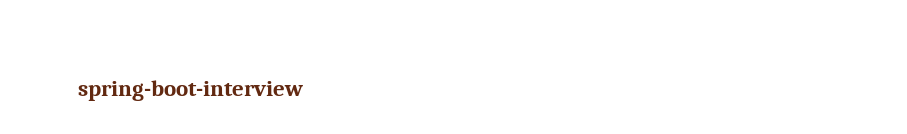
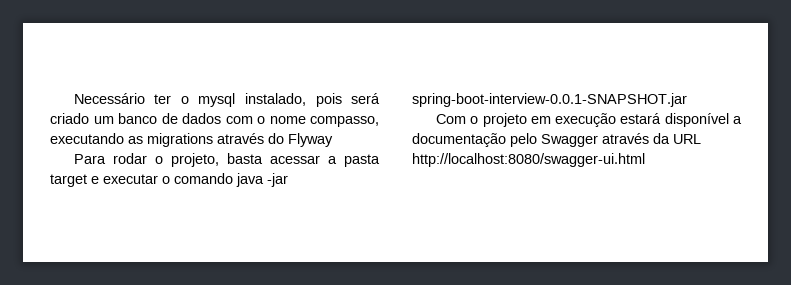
- spring-boot-interview
+ Necessário ter o mysql instalado, pois será criado um banco de dados com o nome compasso, executando as migrations através do Flyway
+ Para rodar o projeto, basta acessar a pasta target e executar o comando java -jar spring-boot-interview-0.0.1-SNAPSHOT.jar
+ Com o projeto em execução estará disponível a documentação pelo Swagger através da URL http://localhost:8080/swagger-ui.html

